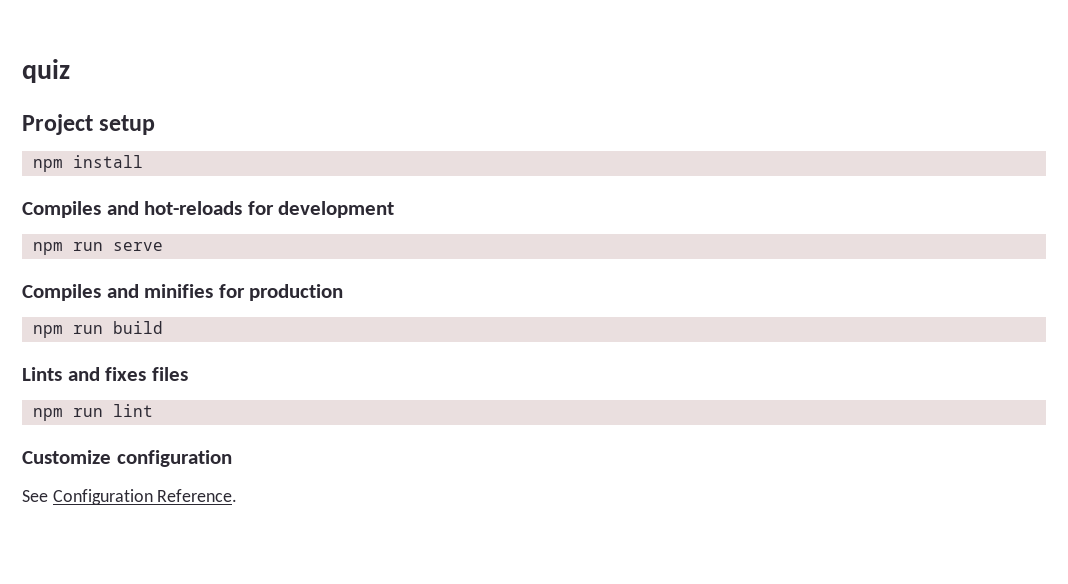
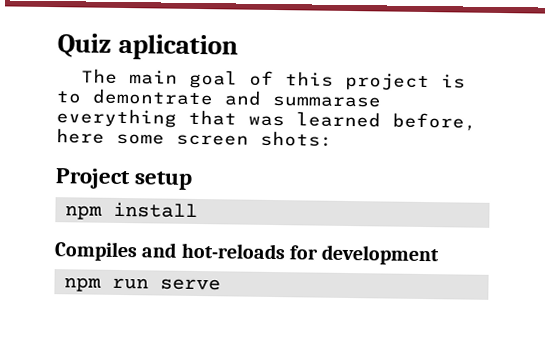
- quiz
+ Quiz aplication
+ The main goal of this project is to demontrate and summarase everything that was learned before, here some screen shots:
- Compiles and minifies for production
- npm run build
- Lints and fixes files
- npm run lint
- Customize configuration
- See Configuration Reference.

